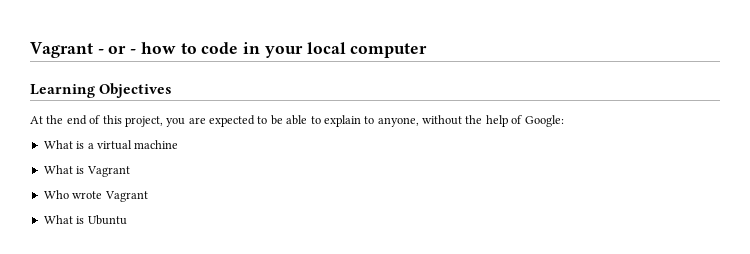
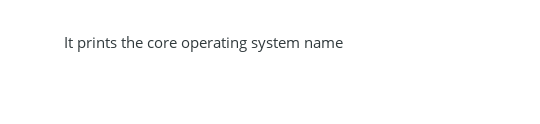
- Vagrant - or - how to code in your local computer
- Learning Objectives
- At the end of this project, you are expected to be able to explain to anyone, without the help of Google:
- What is a virtual machine
- What is Vagrant
- Who wrote Vagrant
- What is Ubuntu
+ It prints the core operating system name

